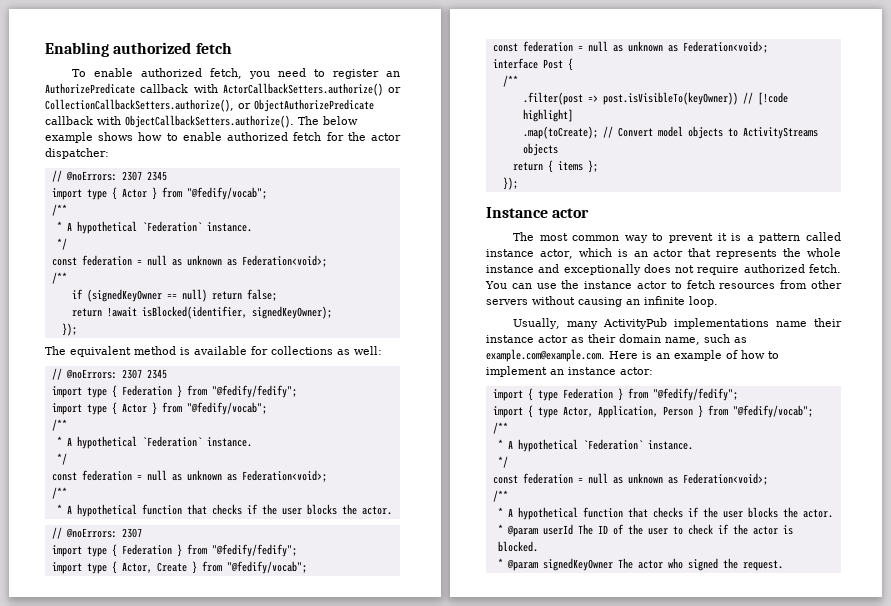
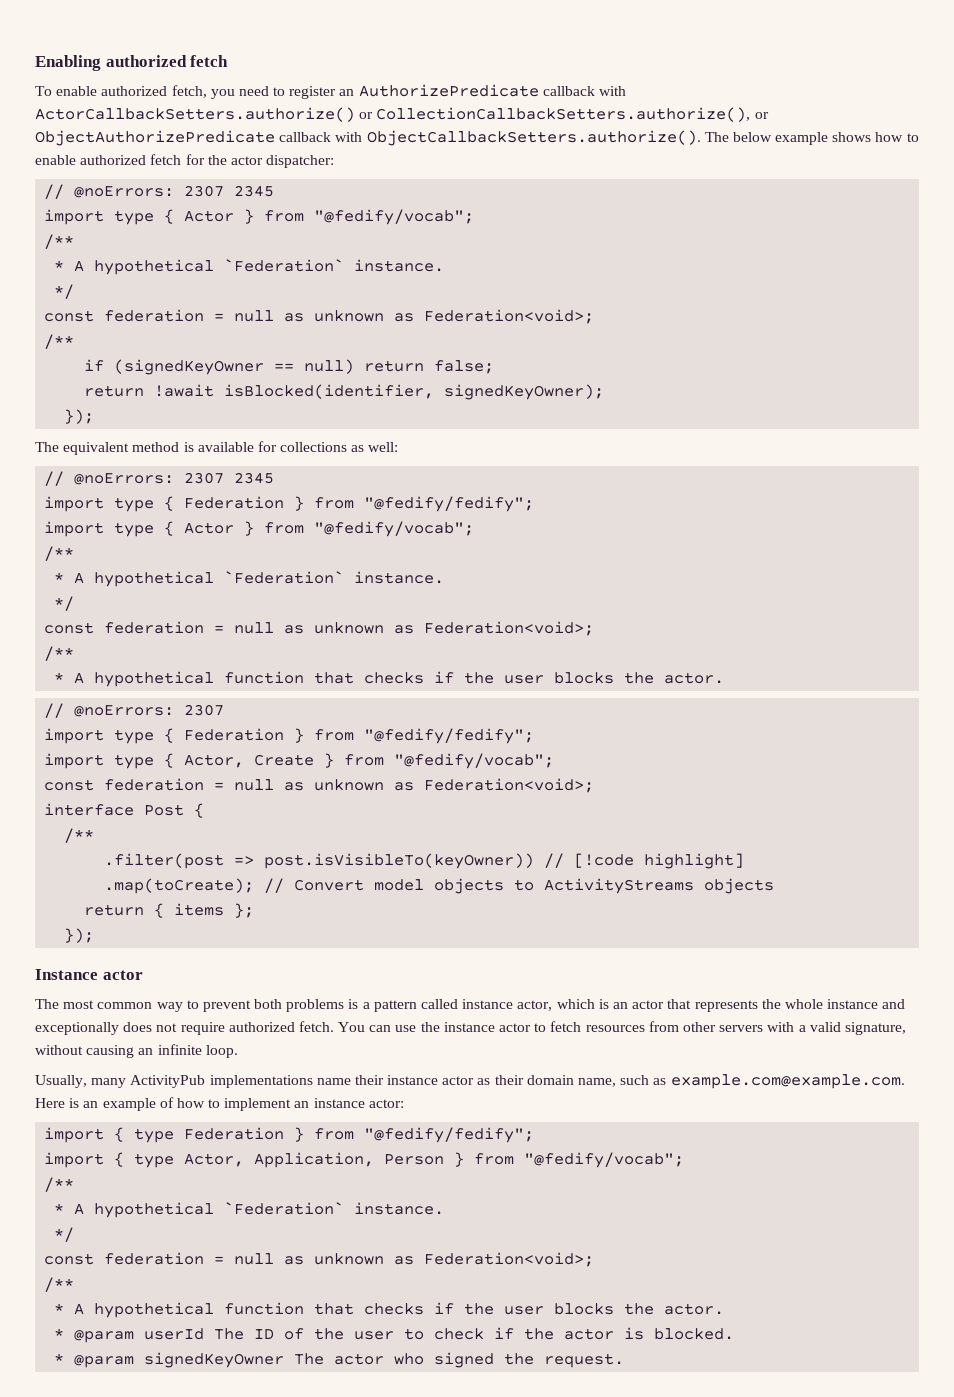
- The most common way to prevent it is a pattern called instance actor, which is an actor that represents the whole instance and exceptionally does not require authorized fetch.
+ The most common way to prevent both problems is a pattern called instance actor, which is an actor that represents the whole instance and exceptionally does not require authorized fetch.
- You can use the instance actor to fetch resources from other servers without causing an infinite loop.
+ You can use the instance actor to fetch resources from other servers with a valid signature, without causing an infinite loop.

